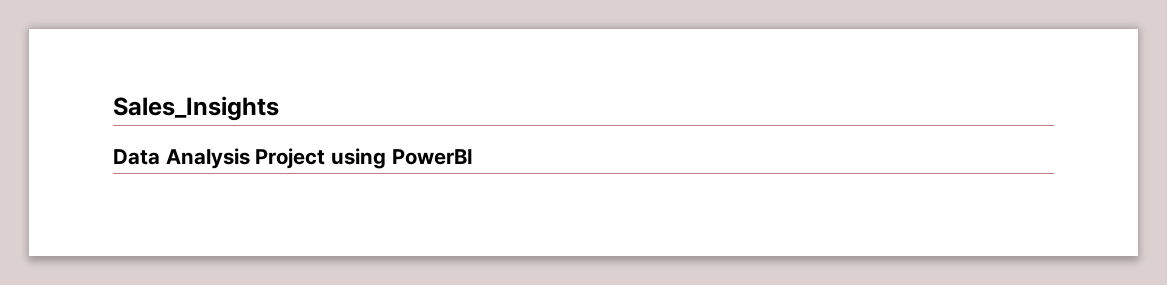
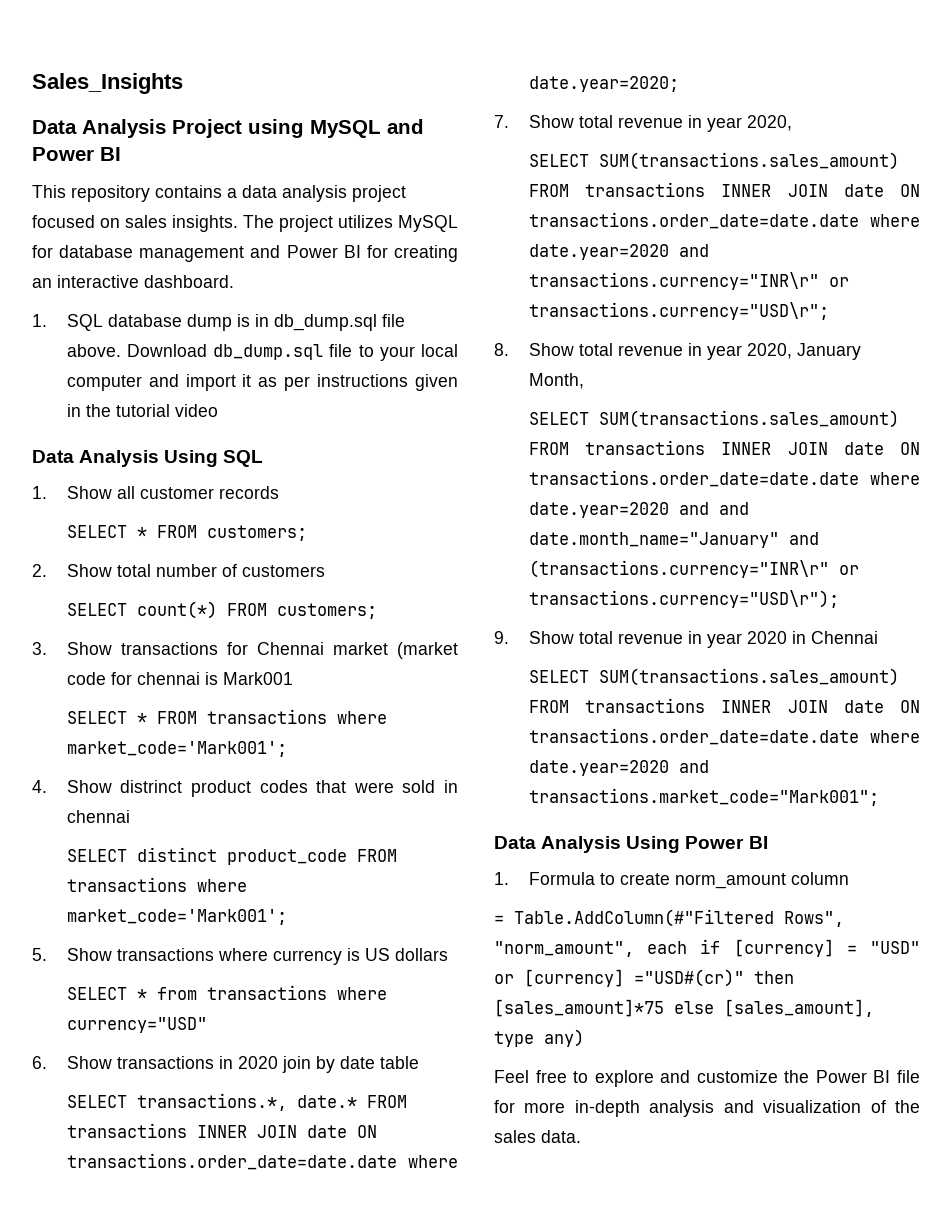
- Data Analysis Project using PowerBI
+ Data Analysis Project using MySQL and Power BI
+ This repository contains a data analysis project focused on sales insights. The project utilizes MySQL for database management and Power BI for creating an interactive dashboard.
+ 1. SQL database dump is in db_dump.sql file above. Download db_dump.sql file to your local computer and import it as per instructions given in the tutorial video
+ Data Analysis Using SQL
+ 1. Show all customer records
+ SELECT * FROM customers;
+ 2. Show total number of customers
+ SELECT count(*) FROM customers;
+ 3. Show transactions for Chennai market (market code for chennai is Mark001
+ SELECT * FROM transactions where market_code='Mark001';
+ 4. Show distrinct product codes that were sold in chennai
+ SELECT distinct product_code FROM transactions where market_code='Mark001';
+ 5. Show transactions where currency is US dollars
+ SELECT * from transactions where currency="USD"
+ 6. Show transactions in 2020 join by date table
+ SELECT transactions.*, date.* FROM transactions INNER JOIN date ON transactions.order_date=date.date where date.year=2020;
+ 7. Show total revenue in year 2020,
+ SELECT SUM(transactions.sales_amount) FROM transactions INNER JOIN date ON transactions.order_date=date.date where date.year=2020 and transactions.currency="INR\r" or transactions.currency="USD\r";
+ 8. Show total revenue in year 2020, January Month,
+ SELECT SUM(transactions.sales_amount) FROM transactions INNER JOIN date ON transactions.order_date=date.date where date.year=2020 and and date.month_name="January" and (transactions.currency="INR\r" or transactions.currency="USD\r");
+ 9. Show total revenue in year 2020 in Chennai
+ SELECT SUM(transactions.sales_amount) FROM transactions INNER JOIN date ON transactions.order_date=date.date where date.year=2020 and transactions.market_code="Mark001";
+ Data Analysis Using Power BI
+ 1. Formula to create norm_amount column
+ = Table.AddColumn(#"Filtered Rows", "norm_amount", each if [currency] = "USD" or [currency] ="USD#(cr)" then [sales_amount]*75 else [sales_amount], type any)
+ Feel free to explore and customize the Power BI file for more in-depth analysis and visualization of the sales data.

